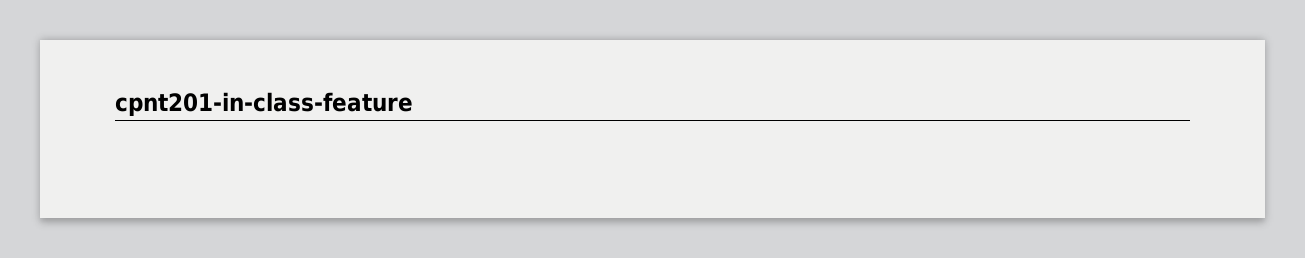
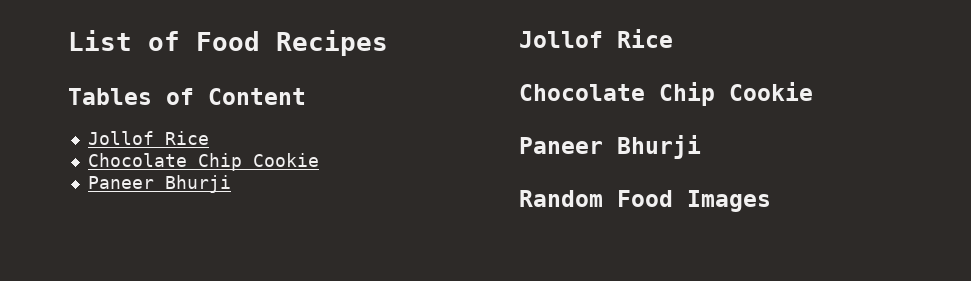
- cpnt201-in-class-feature
+ List of Food Recipes
+ Tables of Content
+ Jollof Rice
+ Chocolate Chip Cookie
+ Paneer Bhurji
+ Jollof Rice
+ Chocolate Chip Cookie
+ Paneer Bhurji
+ Random Food Images

